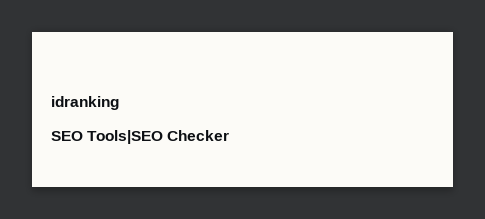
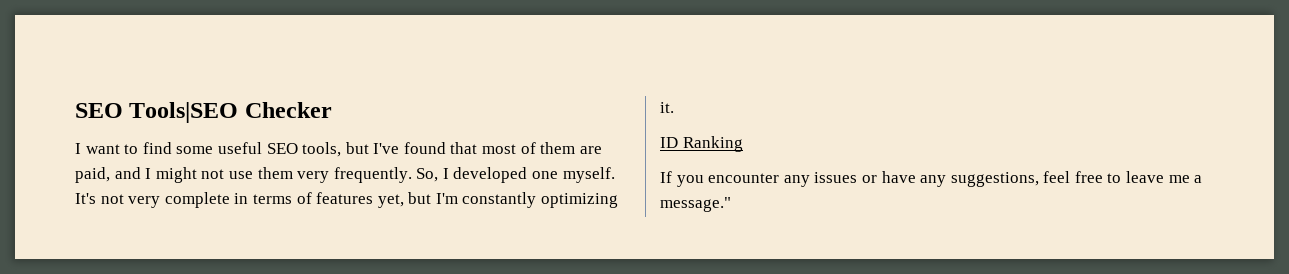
- idranking
+ I want to find some useful SEO tools, but I've found that most of them are paid, and I might not use them very frequently. So, I developed one myself. It's not very complete in terms of features yet, but I'm constantly optimizing it.
+ ID Ranking
+ If you encounter any issues or have any suggestions, feel free to leave me a message."

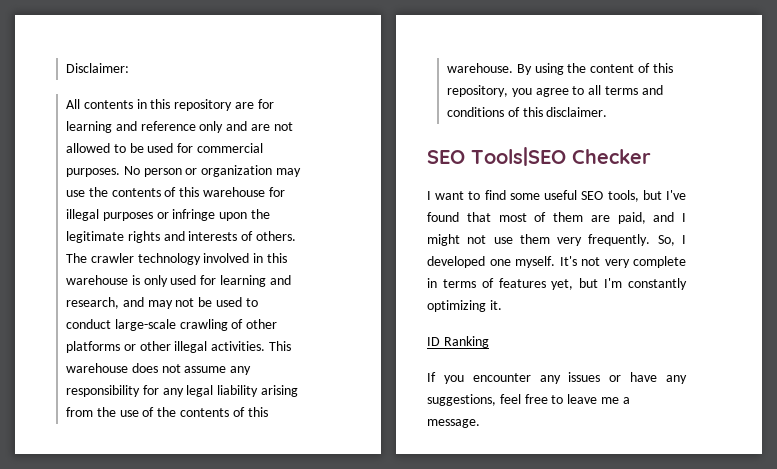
+ Disclaimer:
+ All contents in this repository are for learning and reference only and are not allowed to be used for commercial purposes. No person or organization may use the contents of this warehouse for illegal purposes or infringe upon the legitimate rights and interests of others. The crawler technology involved in this warehouse is only used for learning and research, and may not be used to conduct large-scale crawling of other platforms or other illegal activities. This warehouse does not assume any responsibility for any legal liability arising from the use of the contents of this warehouse. By using the content of this repository, you agree to all terms and conditions of this disclaimer.
- If you encounter any issues or have any suggestions, feel free to leave me a message."
+ If you encounter any issues or have any suggestions, feel free to leave me a message.

